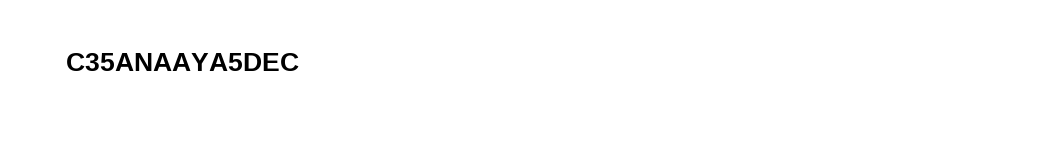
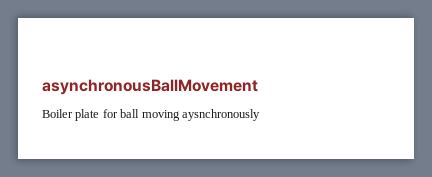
- C35ANAAYA5DEC
+ asynchronousBallMovement
+ Boiler plate for ball moving aysnchronously

